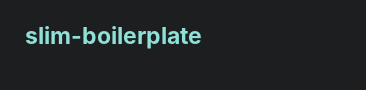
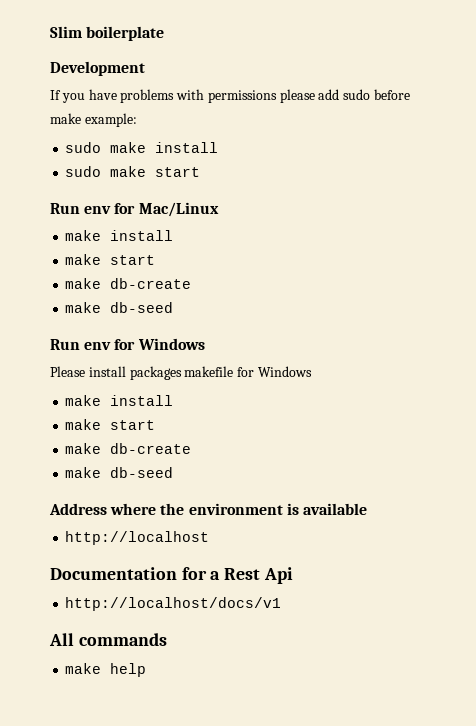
- slim-boilerplate
+ Slim boilerplate
+ Development
+ If you have problems with permissions please add sudo before make example:
+ sudo make install
+ sudo make start
+ Run env for Mac/Linux
+ make install
+ make start
+ make db-create
+ make db-seed
+ Run env for Windows
+ Please install packages makefile for Windows
+ make install
+ make start
+ make db-create
+ make db-seed
+ Address where the environment is available
+ http://localhost
+ Documentation for a Rest Api
+ http://localhost/docs/v1
+ All commands
+ make help

